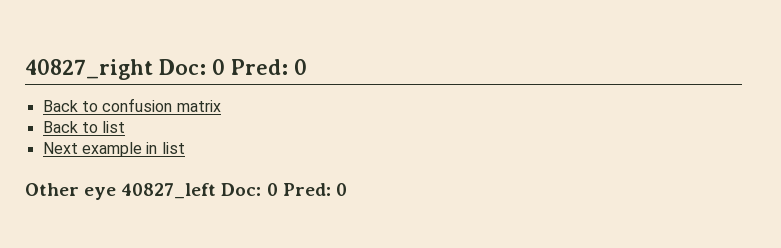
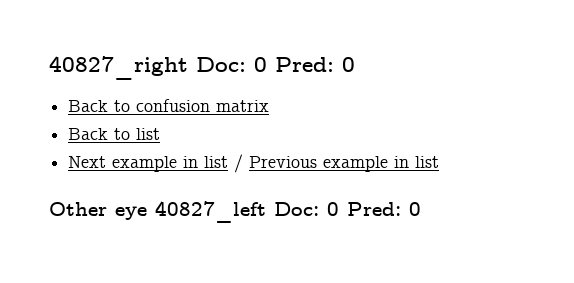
- Next example in list
+ Next example in list / Previous example in list

